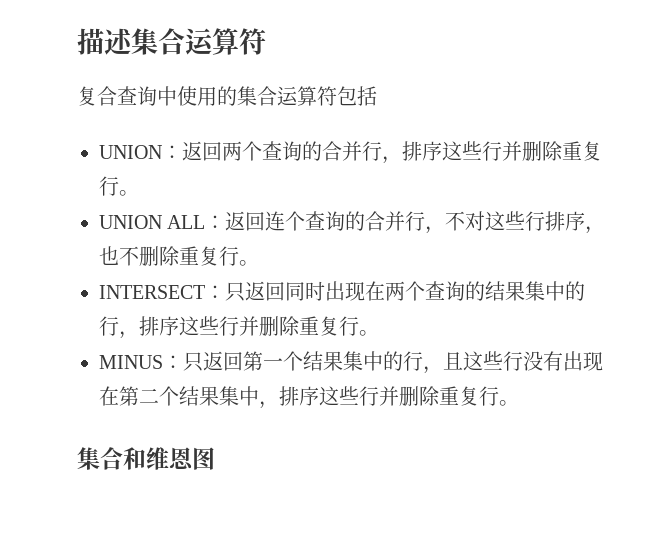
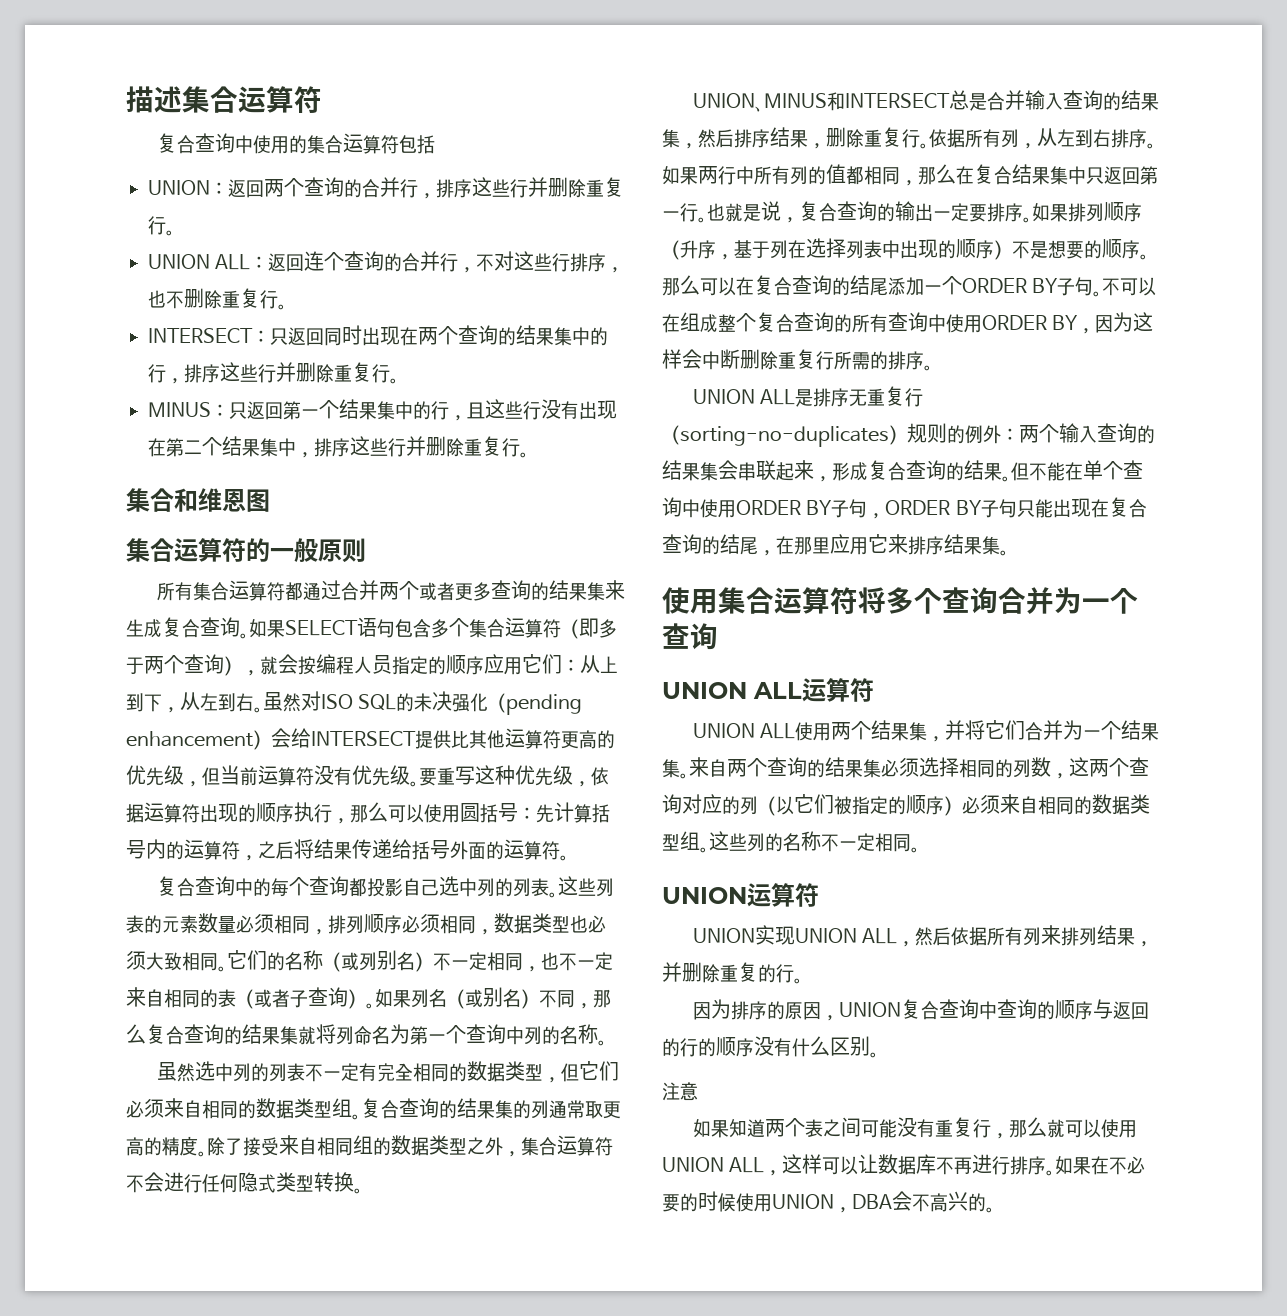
+ 集合运算符的一般原则
+ 所有集合运算符都通过合并两个或者更多查询的结果集来生成复合查询。如果SELECT语句包含多个集合运算符（即多于两个查询），就会按编程人员指定的顺序应用它们：从上到下，从左到右。虽然对ISO SQL的未决强化（pending enhancement）会给INTERSECT提供比其他运算符更高的优先级，但当前运算符没有优先级。要重写这种优先级，依据运算符出现的顺序执行，那么可以使用圆括号：先计算括号内的运算符，之后将结果传递给括号外面的运算符。
+ 复合查询中的每个查询都投影自己选中列的列表。这些列表的元素数量必须相同，排列顺序必须相同，数据类型也必须大致相同。它们的名称（或列别名）不一定相同，也不一定来自相同的表（或者子查询）。如果列名（或别名）不同，那么复合查询的结果集就将列命名为第一个查询中列的名称。
+ 虽然选中列的列表不一定有完全相同的数据类型，但它们必须来自相同的数据类型组。复合查询的结果集的列通常取更高的精度。除了接受来自相同组的数据类型之外，集合运算符不会进行任何隐式类型转换。
+ UNION、MINUS和INTERSECT总是合并输入查询的结果集，然后排序结果，删除重复行。依据所有列，从左到右排序。如果两行中所有列的值都相同，那么在复合结果集中只返回第一行。也就是说，复合查询的输出一定要排序。如果排列顺序（升序，基于列在选择列表中出现的顺序）不是想要的顺序。那么可以在复合查询的结尾添加一个ORDER BY子句。不可以在组成整个复合查询的所有查询中使用ORDER BY，因为这样会中断删除重复行所需的排序。
+ UNION ALL是排序无重复行（sorting-no-duplicates）规则的例外：两个输入查询的结果集会串联起来，形成复合查询的结果。但不能在单个查询中使用ORDER BY子句，ORDER BY子句只能出现在复合查询的结尾，在那里应用它来排序结果集。
+ 使用集合运算符将多个查询合并为一个查询
+ UNION ALL运算符
+ UNION ALL使用两个结果集，并将它们合并为一个结果集。来自两个查询的结果集必须选择相同的列数，这两个查询对应的列（以它们被指定的顺序）必须来自相同的数据类型组。这些列的名称不一定相同。
+ UNION运算符
+ UNION实现UNION ALL，然后依据所有列来排列结果，并删除重复的行。
+ 因为排序的原因，UNION复合查询中查询的顺序与返回的行的顺序没有什么区别。
+ 注意
+ 如果知道两个表之间可能没有重复行，那么就可以使用UNION ALL，这样可以让数据库不再进行排序。如果在不必要的时候使用UNION，DBA会不高兴的。

